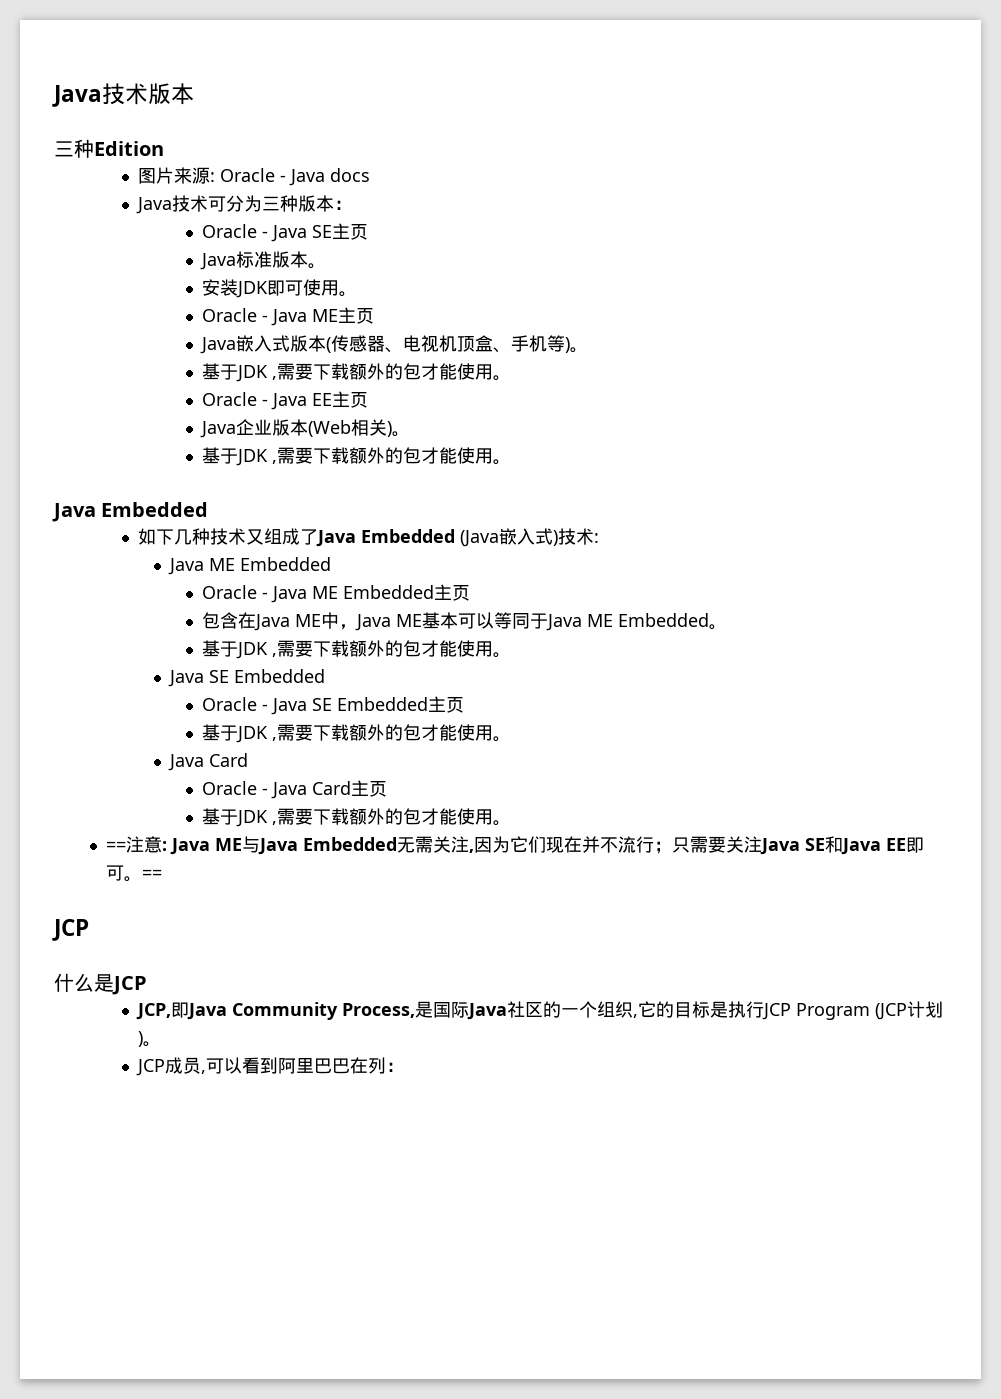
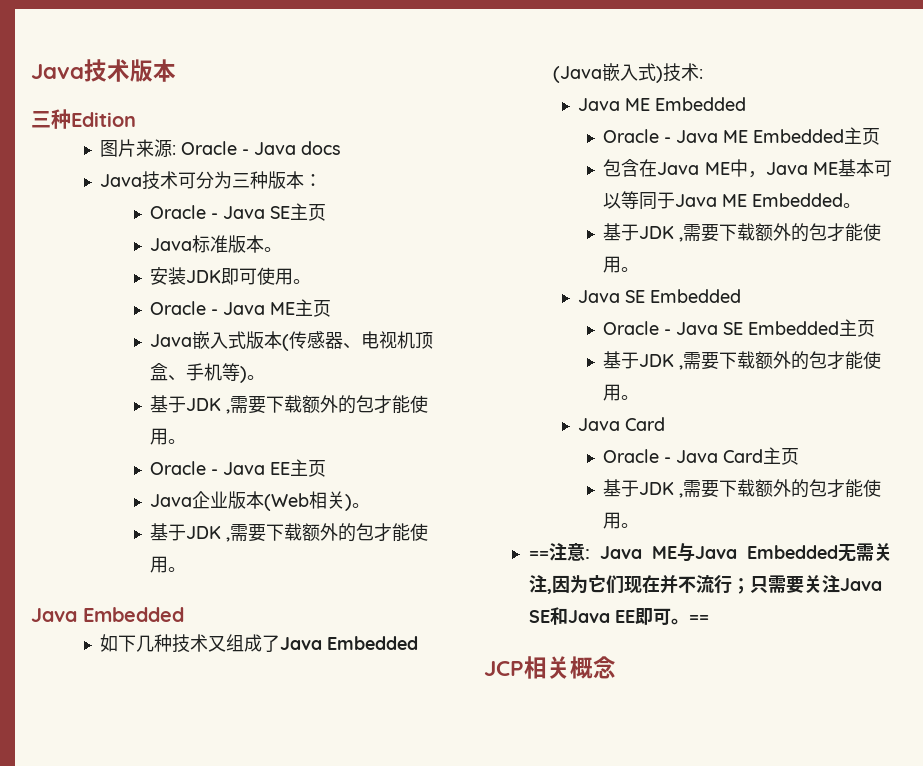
  ==注意: Java ME与Java Embedded无需关注,因为它们现在并不流行；只需要关注Java SE和Java EE即可。==
- JCP
- 什么是JCP
- JCP,即Java Community Process,是国际Java社区的一个组织,它的目标是执行JCP Program (JCP计划)。
- JCP成员,可以看到阿里巴巴在列：
+ JCP相关概念

